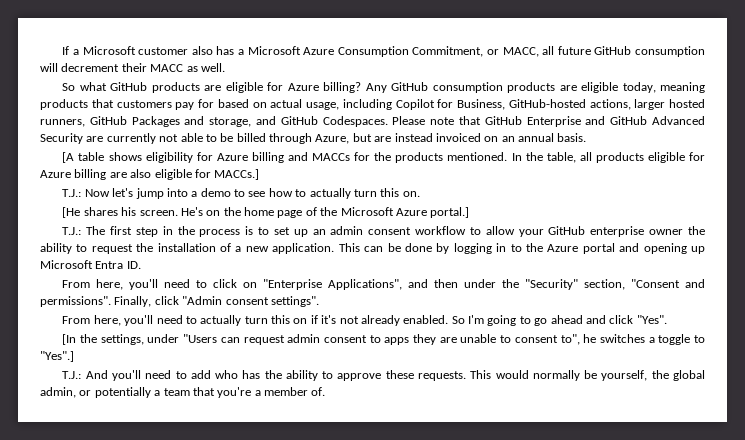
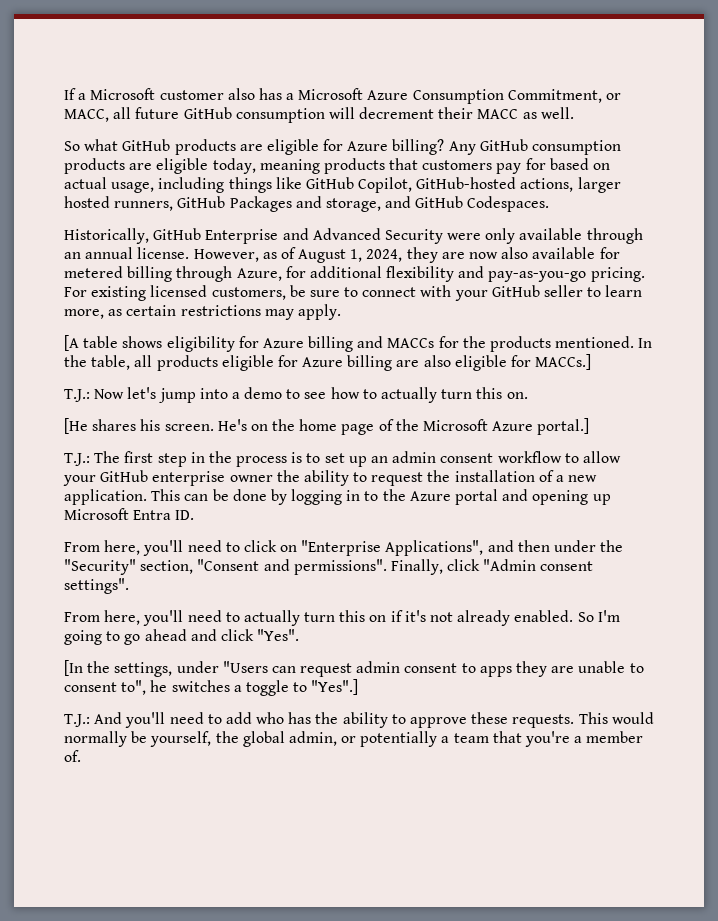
- Any GitHub consumption products are eligible today, meaning products that customers pay for based on actual usage, including Copilot for Business, GitHub-hosted actions, larger hosted runners, GitHub Packages and storage, and GitHub Codespaces. Please note that GitHub Enterprise and GitHub Advanced Security are currently not able to be billed through Azure, but are instead invoiced on an annual basis.
+ Any GitHub consumption products are eligible today, meaning products that customers pay for based on actual usage, including things like GitHub Copilot, GitHub-hosted actions, larger hosted runners, GitHub Packages and storage, and GitHub Codespaces.
+ Historically, GitHub Enterprise and Advanced Security were only available through an annual license. However, as of August 1, 2024, they are now also available for metered billing through Azure, for additional flexibility and pay-as-you-go pricing. For existing licensed customers, be sure to connect with your GitHub seller to learn more, as certain restrictions may apply.

